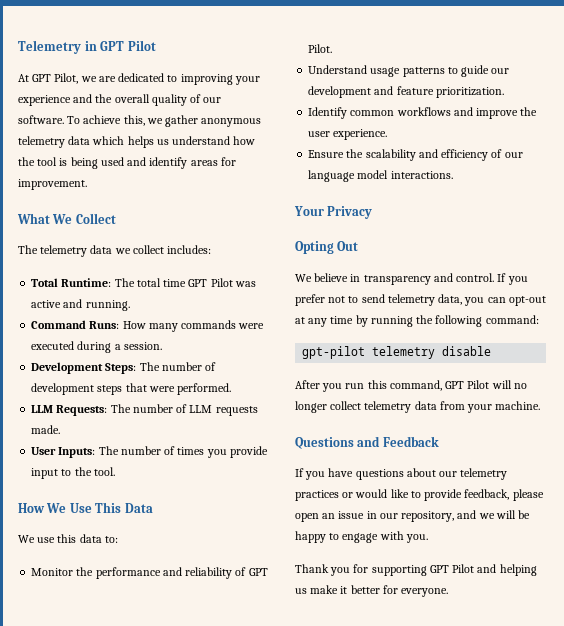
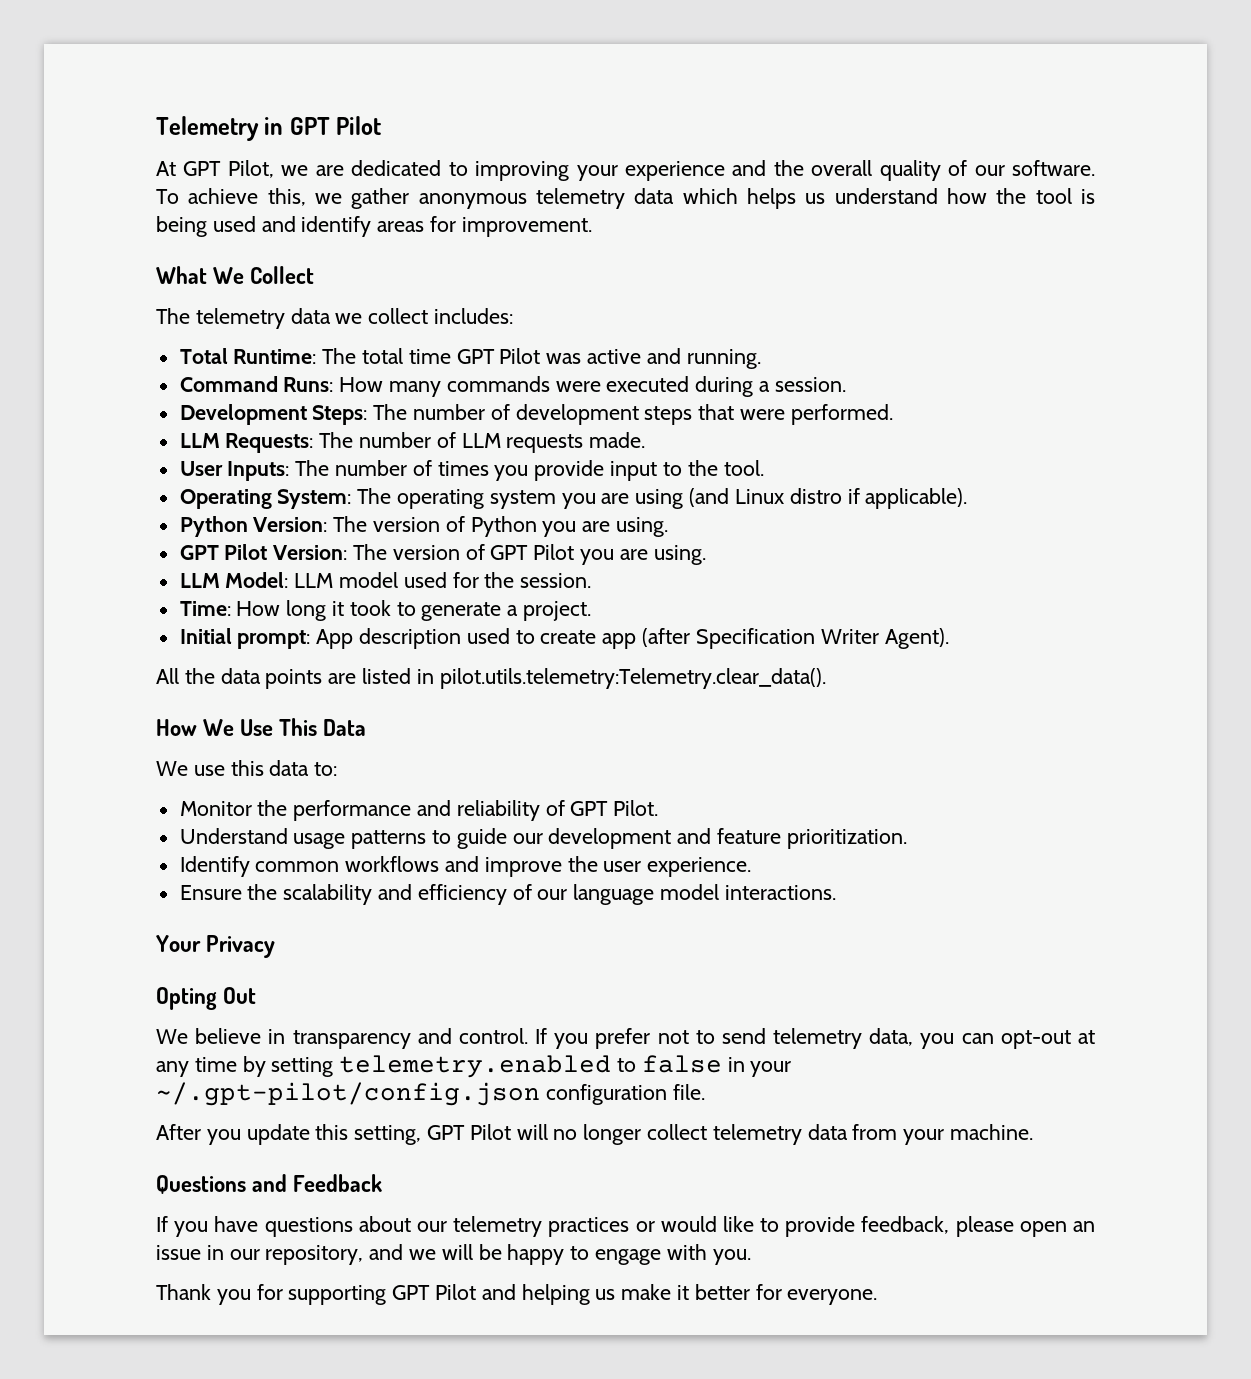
+ Operating System: The operating system you are using (and Linux distro if applicable).
+ Python Version: The version of Python you are using.
+ GPT Pilot Version: The version of GPT Pilot you are using.
+ LLM Model: LLM model used for the session.
+ Time: How long it took to generate a project.
+ Initial prompt: App description used to create app (after Specification Writer Agent).
+ All the data points are listed in pilot.utils.telemetry:Telemetry.clear_data().
- If you prefer not to send telemetry data, you can opt-out at any time by running the following command:
- gpt-pilot telemetry disable
+ If you prefer not to send telemetry data, you can opt-out at any time by setting telemetry.enabled to false in your ~/.gpt-pilot/config.json configuration file.
- After you run this command, GPT Pilot will no longer collect telemetry data from your machine.
+ After you update this setting, GPT Pilot will no longer collect telemetry data from your machine.

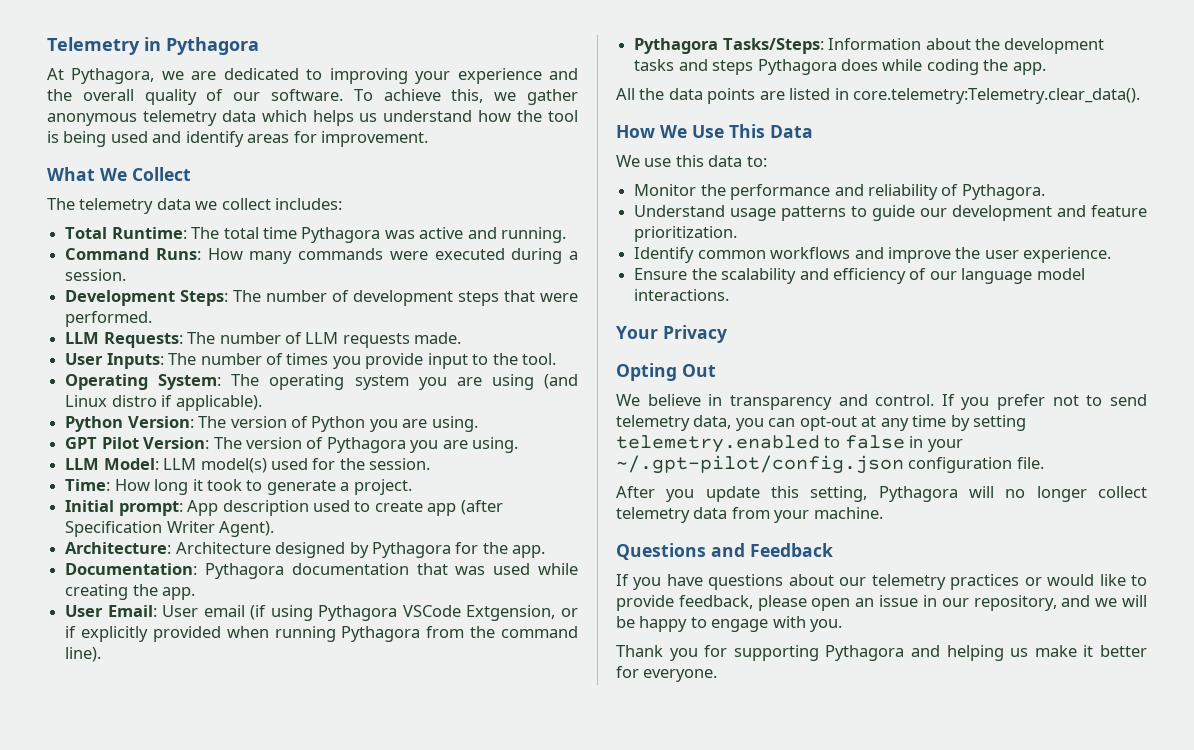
- Telemetry in GPT Pilot
+ Telemetry in Pythagora
- At GPT Pilot, we are dedicated to improving your experience and the overall quality of our software.
+ At Pythagora, we are dedicated to improving your experience and the overall quality of our software.
- Total Runtime: The total time GPT Pilot was active and running.
+ Total Runtime: The total time Pythagora was active and running.
- GPT Pilot Version: The version of GPT Pilot you are using.
+ GPT Pilot Version: The version of Pythagora you are using.
- LLM Model: LLM model used for the session.
+ LLM Model: LLM model(s) used for the session.
+ Architecture: Architecture designed by Pythagora for the app.
+ Documentation: Pythagora documentation that was used while creating the app.
+ User Email: User email (if using Pythagora VSCode Extgension, or if explicitly provided when running Pythagora from the command line).
+ Pythagora Tasks/Steps: Information about the development tasks and steps Pythagora does while coding the app.
- All the data points are listed in pilot.utils.telemetry:Telemetry.clear_data().
+ All the data points are listed in core.telemetry:Telemetry.clear_data().
- Monitor the performance and reliability of GPT Pilot.
+ Monitor the performance and reliability of Pythagora.
- After you update this setting, GPT Pilot will no longer collect telemetry data from your machine.
+ After you update this setting, Pythagora will no longer collect telemetry data from your machine.
- Thank you for supporting GPT Pilot and helping us make it better for everyone.
+ Thank you for supporting Pythagora and helping us make it better for everyone.

